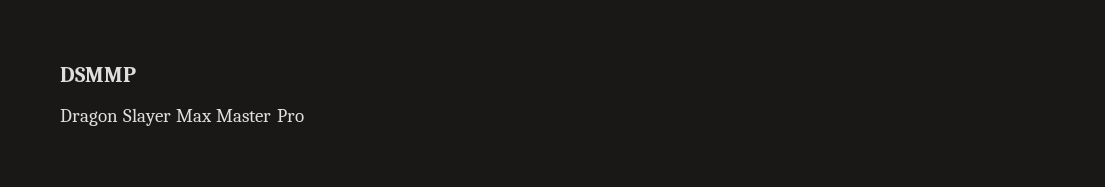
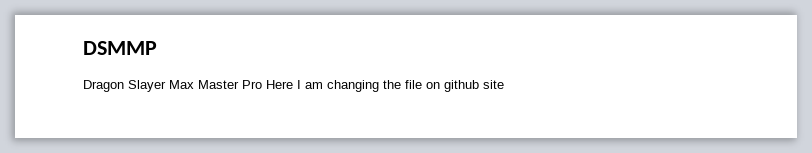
- Dragon Slayer Max Master Pro
+ Dragon Slayer Max Master Pro Here I am changing the file on github site

